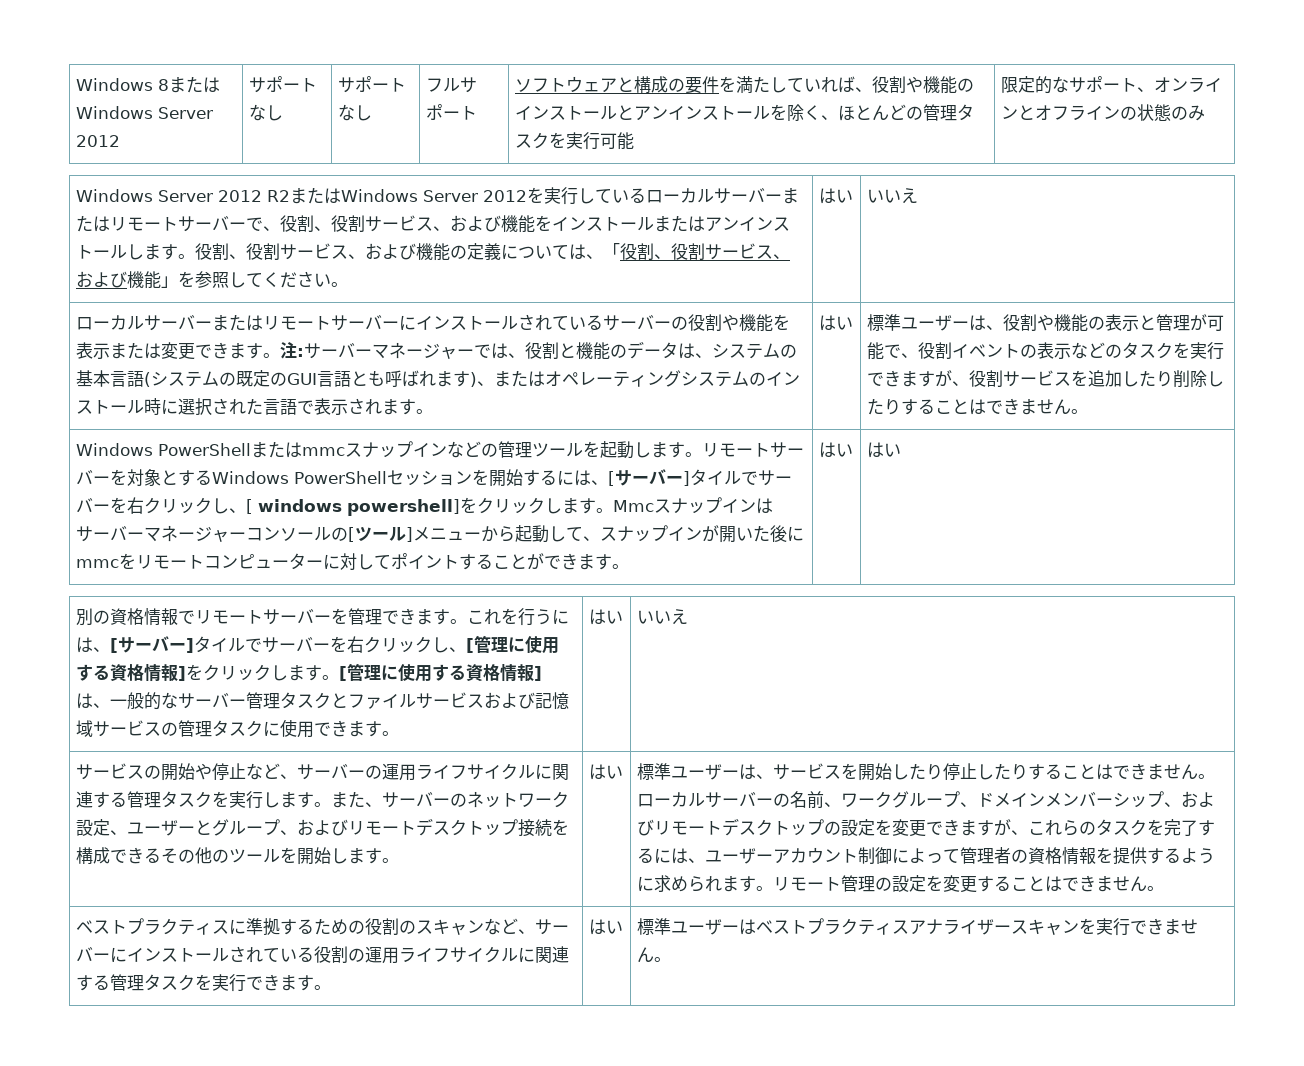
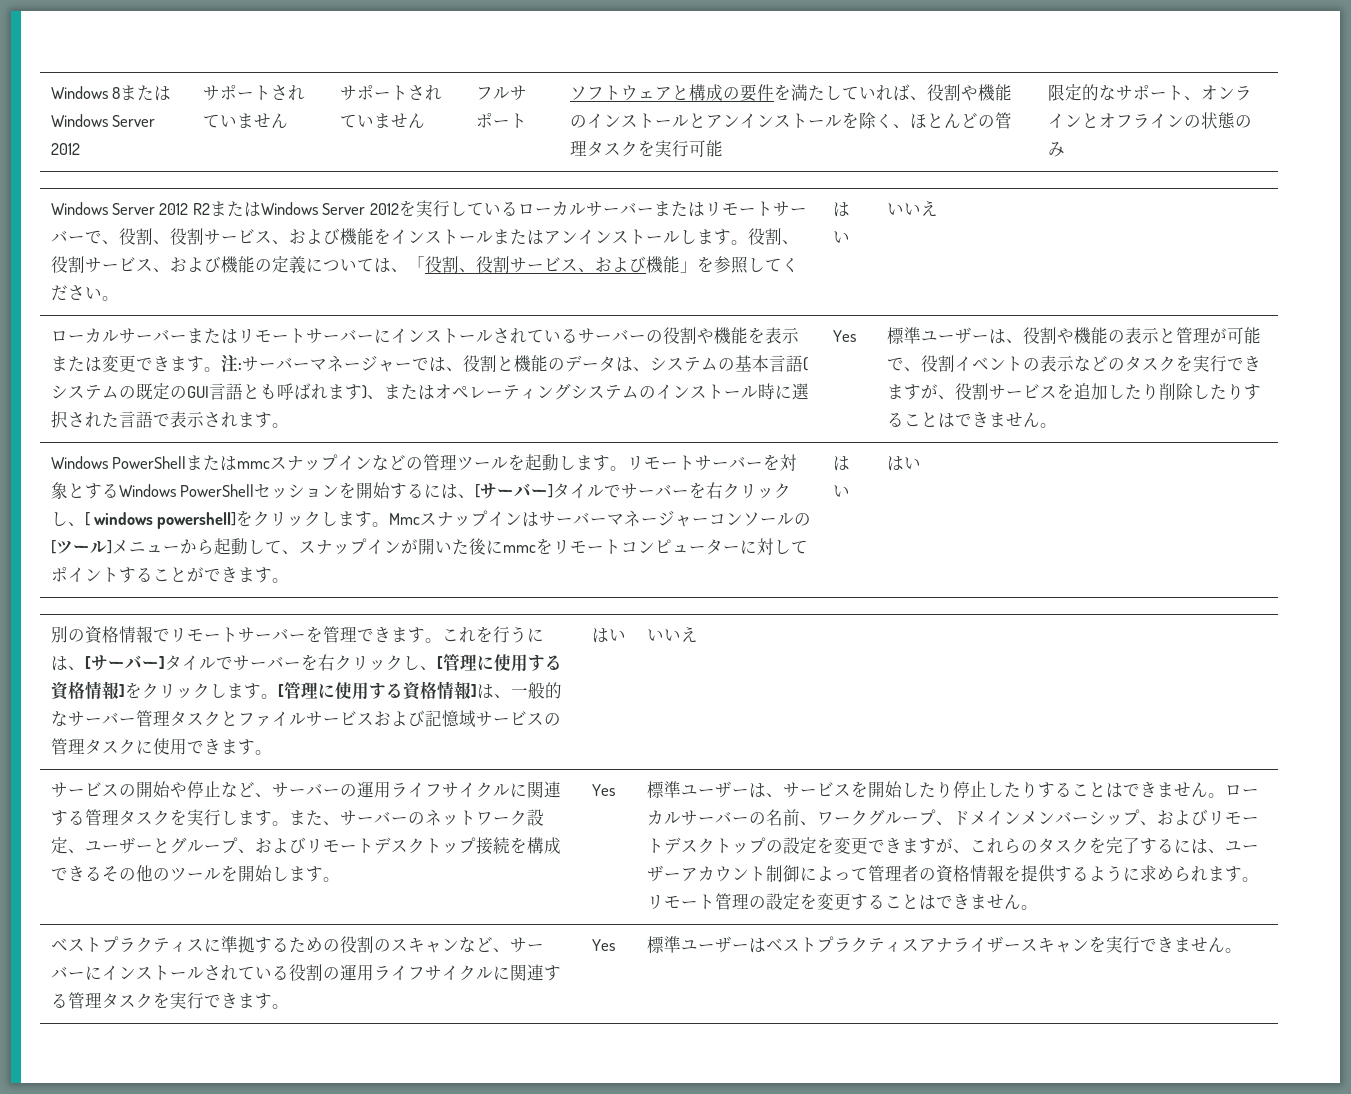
- サポートなし | サポートなし
+ サポートされていません | サポートされていません
- 注:サーバーマネージャーでは、役割と機能のデータは、システムの基本言語(システムの既定のGUI言語とも呼ばれます)、またはオペレーティングシステムのインストール時に選択された言語で表示されます。 | はい
+ 注:サーバーマネージャーでは、役割と機能のデータは、システムの基本言語(システムの既定のGUI言語とも呼ばれます)、またはオペレーティングシステムのインストール時に選択された言語で表示されます。 | Yes
- また、サーバーのネットワーク設定、ユーザーとグループ、およびリモートデスクトップ接続を構成できるその他のツールを開始します。 | はい
+ また、サーバーのネットワーク設定、ユーザーとグループ、およびリモートデスクトップ接続を構成できるその他のツールを開始します。 | Yes
- ベストプラクティスに準拠するための役割のスキャンなど、サーバーにインストールされている役割の運用ライフサイクルに関連する管理タスクを実行できます。 | はい
+ ベストプラクティスに準拠するための役割のスキャンなど、サーバーにインストールされている役割の運用ライフサイクルに関連する管理タスクを実行できます。 | Yes

